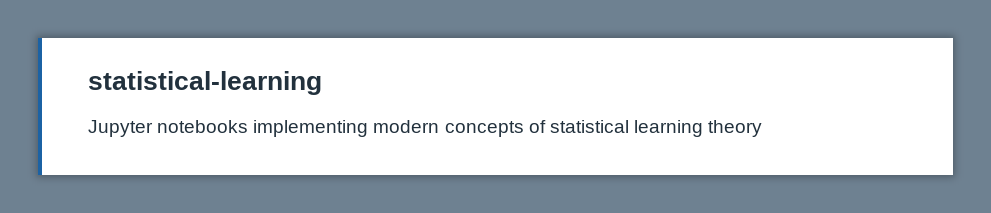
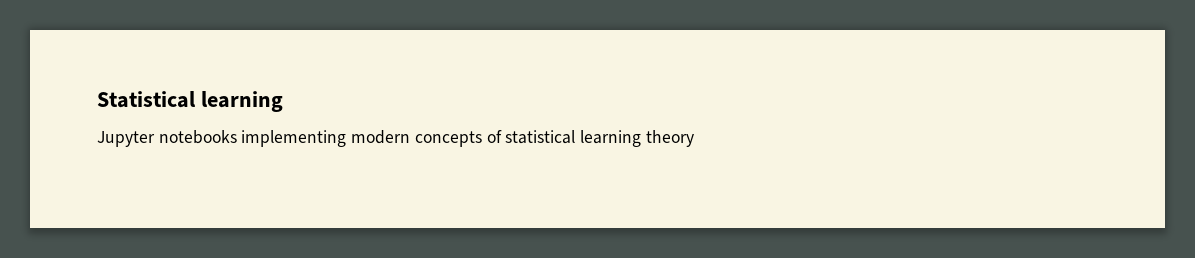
- statistical-learning
+ Statistical learning

